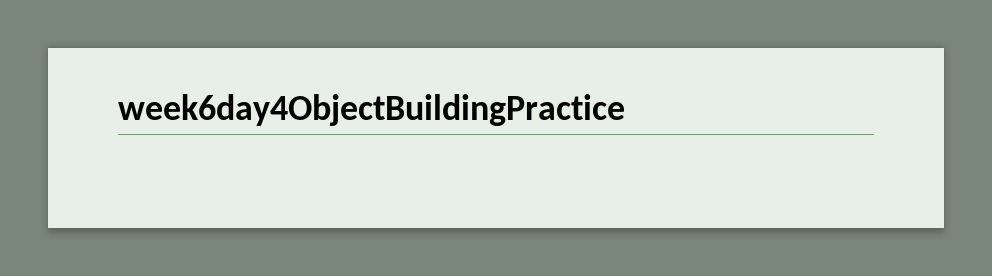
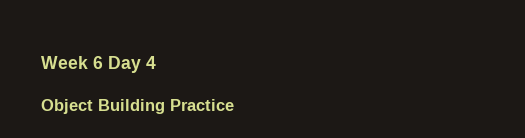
- week6day4ObjectBuildingPractice
+ Week 6 Day 4
+ Object Building Practice

